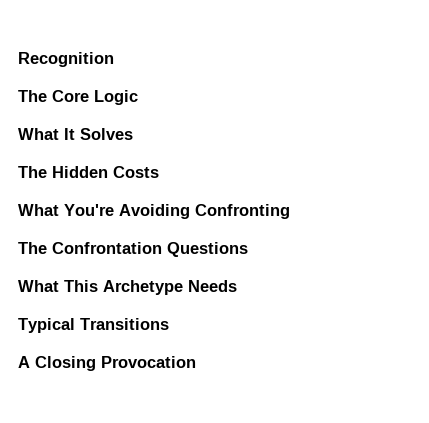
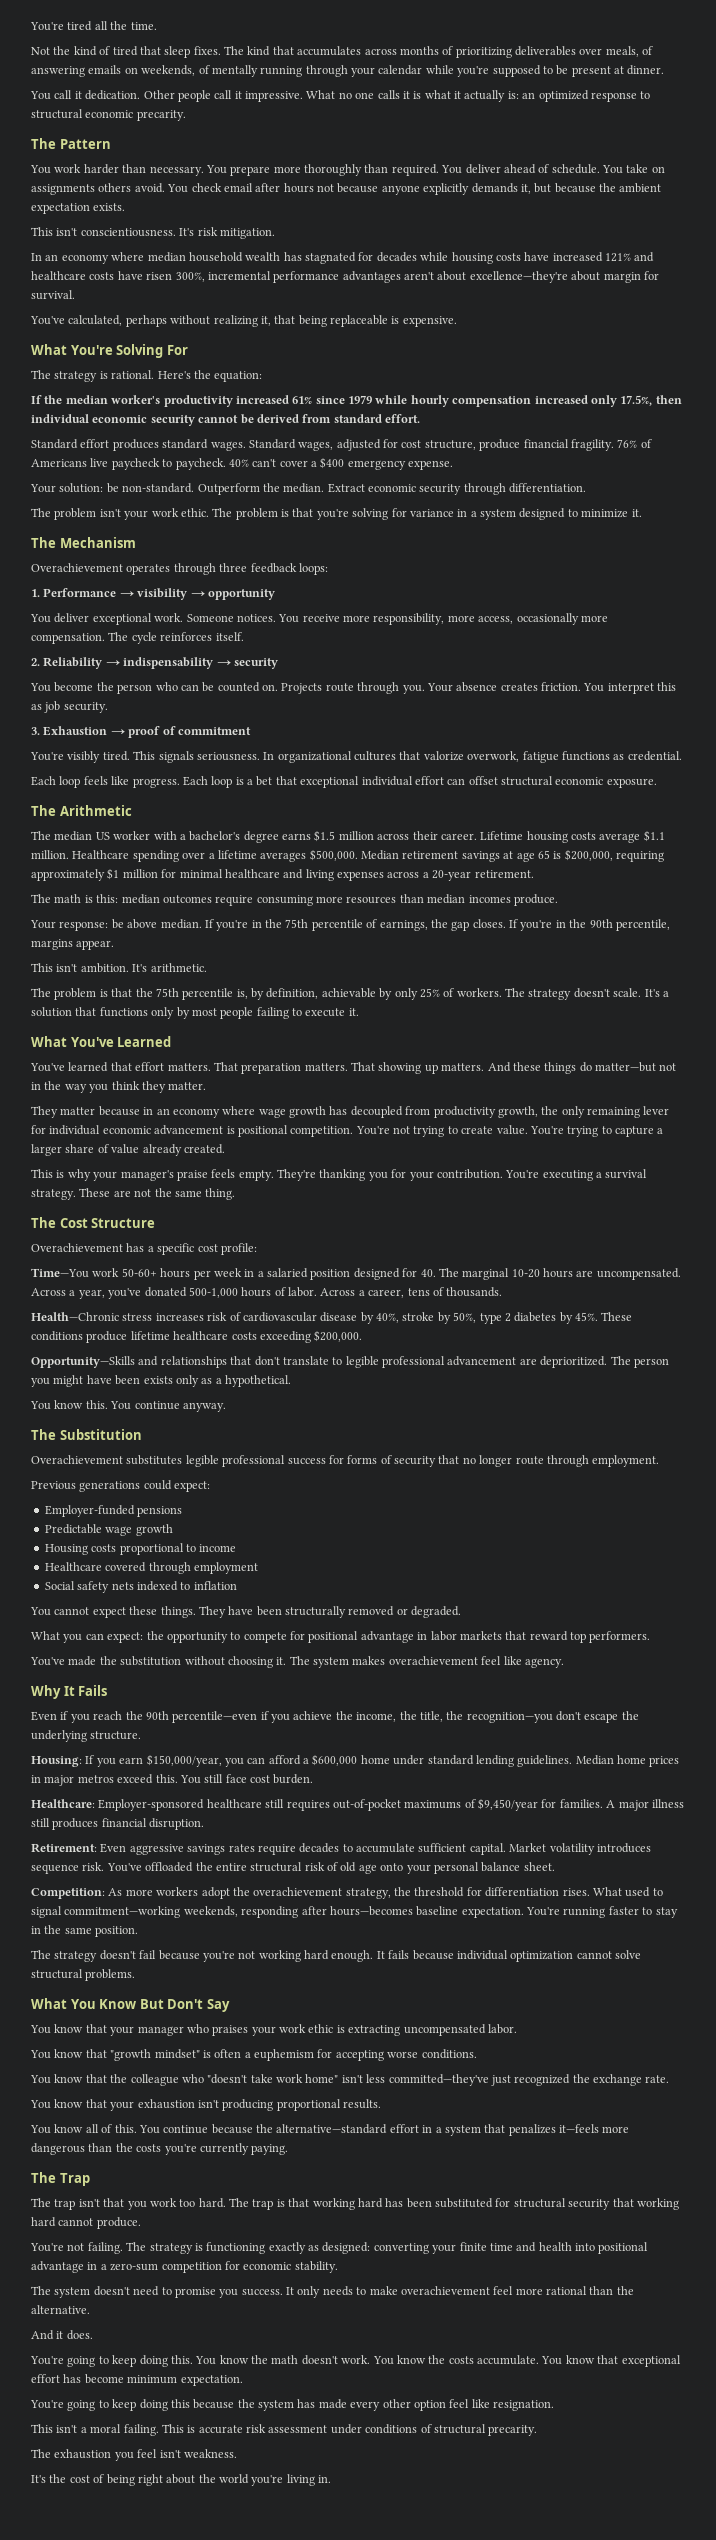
- Recognition
- The Core Logic
- What It Solves
- The Hidden Costs
+ You're tired all the time.
+ Not the kind of tired that sleep fixes. The kind that accumulates across months of prioritizing deliverables over meals, of answering emails on weekends, of mentally running through your calendar while you're supposed to be present at dinner.
+ You call it dedication. Other people call it impressive. What no one calls it is what it actually is: an optimized response to structural economic precarity.
+ The Pattern
+ You work harder than necessary. You prepare more thoroughly than required. You deliver ahead of schedule. You take on assignments others avoid. You check email after hours not because anyone explicitly demands it, but because the ambient expectation exists.
+ This isn't conscientiousness. It's risk mitigation.
+ In an economy where median household wealth has stagnated for decades while housing costs have increased 121% and healthcare costs have risen 300%, incremental performance advantages aren't about excellence—they're about margin for survival.
+ You've calculated, perhaps without realizing it, that being replaceable is expensive.
- What You're Avoiding Confronting
- The Confrontation Questions
- What This Archetype Needs
- Typical Transitions
- A Closing Provocation
+ What You're Solving For
+ The strategy is rational. Here's the equation:
+ If the median worker's productivity increased 61% since 1979 while hourly compensation increased only 17.5%, then individual economic security cannot be derived from standard effort.
+ Standard effort produces standard wages. Standard wages, adjusted for cost structure, produce financial fragility. 76% of Americans live paycheck to paycheck. 40% can't cover a $400 emergency expense.
+ Your solution: be non-standard. Outperform the median. Extract economic security through differentiation.
+ The problem isn't your work ethic. The problem is that you're solving for variance in a system designed to minimize it.
+ The Mechanism
+ Overachievement operates through three feedback loops:
+ 1. Performance → visibility → opportunity
+ You deliver exceptional work. Someone notices. You receive more responsibility, more access, occasionally more compensation. The cycle reinforces itself.
+ 2. Reliability → indispensability → security
+ You become the person who can be counted on. Projects route through you. Your absence creates friction. You interpret this as job security.
+ 3. Exhaustion → proof of commitment
+ You're visibly tired. This signals seriousness. In organizational cultures that valorize overwork, fatigue functions as credential.
+ Each loop feels like progress. Each loop is a bet that exceptional individual effort can offset structural economic exposure.
+ The Arithmetic
+ The median US worker with a bachelor's degree earns $1.5 million across their career. Lifetime housing costs average $1.1 million. Healthcare spending over a lifetime averages $500,000. Median retirement savings at age 65 is $200,000, requiring approximately $1 million for minimal healthcare and living expenses across a 20-year retirement.
+ The math is this: median outcomes require consuming more resources than median incomes produce.
+ Your response: be above median. If you're in the 75th percentile of earnings, the gap closes. If you're in the 90th percentile, margins appear.
+ This isn't ambition. It's arithmetic.
+ The problem is that the 75th percentile is, by definition, achievable by only 25% of workers. The strategy doesn't scale. It's a solution that functions only by most people failing to execute it.
+ What You've Learned
+ You've learned that effort matters. That preparation matters. That showing up matters. And these things do matter—but not in the way you think they matter.
+ They matter because in an economy where wage growth has decoupled from productivity growth, the only remaining lever for individual economic advancement is positional competition. You're not trying to create value. You're trying to capture a larger share of value already created.
+ This is why your manager's praise feels empty. They're thanking you for your contribution. You're executing a survival strategy. These are not the same thing.
+ The Cost Structure
+ Overachievement has a specific cost profile:
+ Time—You work 50-60+ hours per week in a salaried position designed for 40. The marginal 10-20 hours are uncompensated. Across a year, you've donated 500-1,000 hours of labor. Across a career, tens of thousands.
+ Health—Chronic stress increases risk of cardiovascular disease by 40%, stroke by 50%, type 2 diabetes by 45%. These conditions produce lifetime healthcare costs exceeding $200,000.
+ Opportunity—Skills and relationships that don't translate to legible professional advancement are deprioritized. The person you might have been exists only as a hypothetical.
+ You know this. You continue anyway.
+ The Substitution
+ Overachievement substitutes legible professional success for forms of security that no longer route through employment.
+ Previous generations could expect:
+ Employer-funded pensions
+ Predictable wage growth
+ Housing costs proportional to income
+ Healthcare covered through employment
+ Social safety nets indexed to inflation
+ You cannot expect these things. They have been structurally removed or degraded.
+ What you can expect: the opportunity to compete for positional advantage in labor markets that reward top performers.
+ You've made the substitution without choosing it. The system makes overachievement feel like agency.
+ Why It Fails
+ Even if you reach the 90th percentile—even if you achieve the income, the title, the recognition—you don't escape the underlying structure.
+ Housing: If you earn $150,000/year, you can afford a $600,000 home under standard lending guidelines. Median home prices in major metros exceed this. You still face cost burden.
+ Healthcare: Employer-sponsored healthcare still requires out-of-pocket maximums of $9,450/year for families. A major illness still produces financial disruption.
+ Retirement: Even aggressive savings rates require decades to accumulate sufficient capital. Market volatility introduces sequence risk. You've offloaded the entire structural risk of old age onto your personal balance sheet.
+ Competition: As more workers adopt the overachievement strategy, the threshold for differentiation rises. What used to signal commitment—working weekends, responding after hours—becomes baseline expectation. You're running faster to stay in the same position.
+ The strategy doesn't fail because you're not working hard enough. It fails because individual optimization cannot solve structural problems.
+ What You Know But Don't Say
+ You know that your manager who praises your work ethic is extracting uncompensated labor.
+ You know that "growth mindset" is often a euphemism for accepting worse conditions.
+ You know that the colleague who "doesn't take work home" isn't less committed—they've just recognized the exchange rate.
+ You know that your exhaustion isn't producing proportional results.
+ You know all of this. You continue because the alternative—standard effort in a system that penalizes it—feels more dangerous than the costs you're currently paying.
+ The Trap
+ The trap isn't that you work too hard. The trap is that working hard has been substituted for structural security that working hard cannot produce.
+ You're not failing. The strategy is functioning exactly as designed: converting your finite time and health into positional advantage in a zero-sum competition for economic stability.
+ The system doesn't need to promise you success. It only needs to make overachievement feel more rational than the alternative.
+ And it does.
+ You're going to keep doing this. You know the math doesn't work. You know the costs accumulate. You know that exceptional effort has become minimum expectation.
+ You're going to keep doing this because the system has made every other option feel like resignation.
+ This isn't a moral failing. This is accurate risk assessment under conditions of structural precarity.
+ The exhaustion you feel isn't weakness.
+ It's the cost of being right about the world you're living in.

